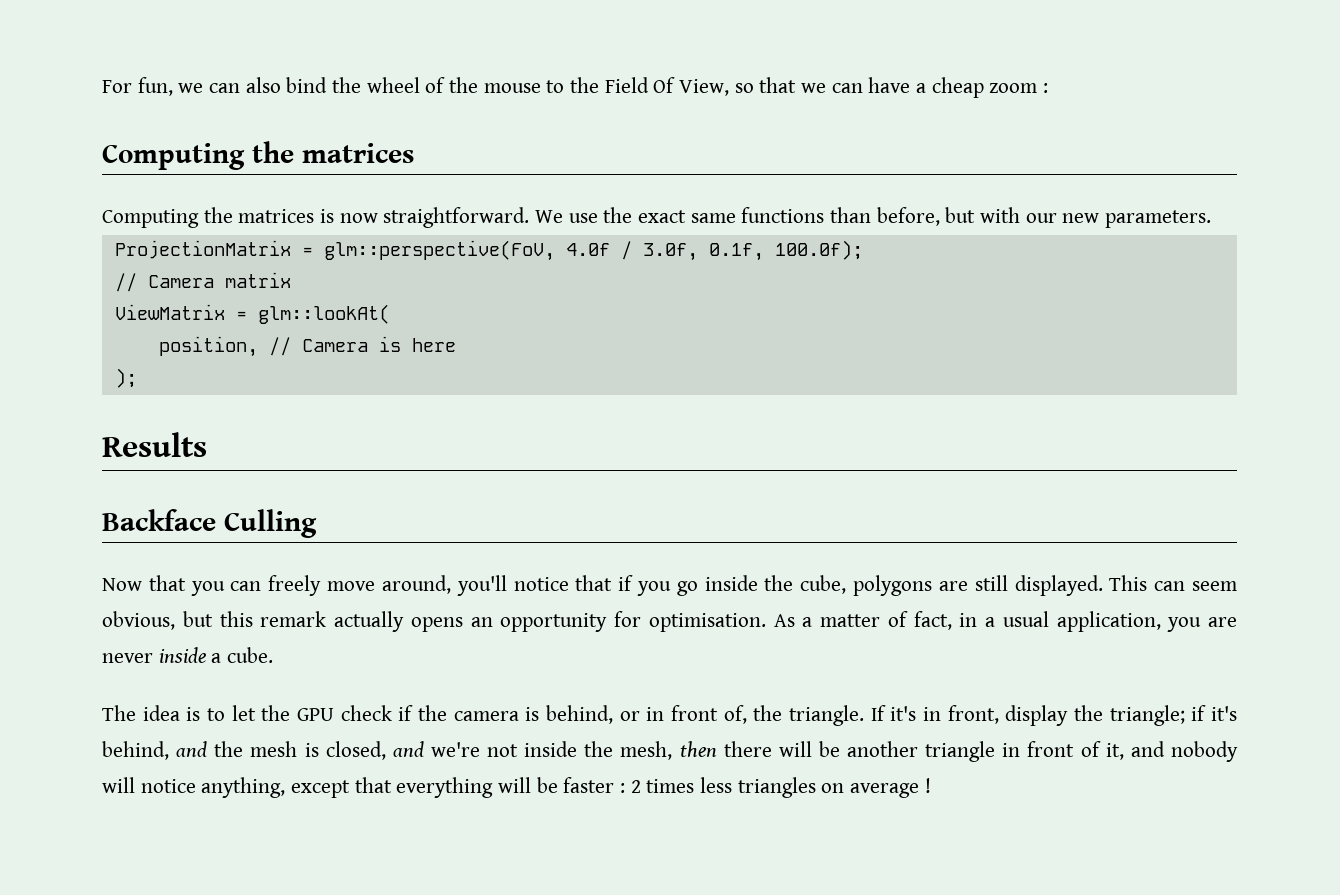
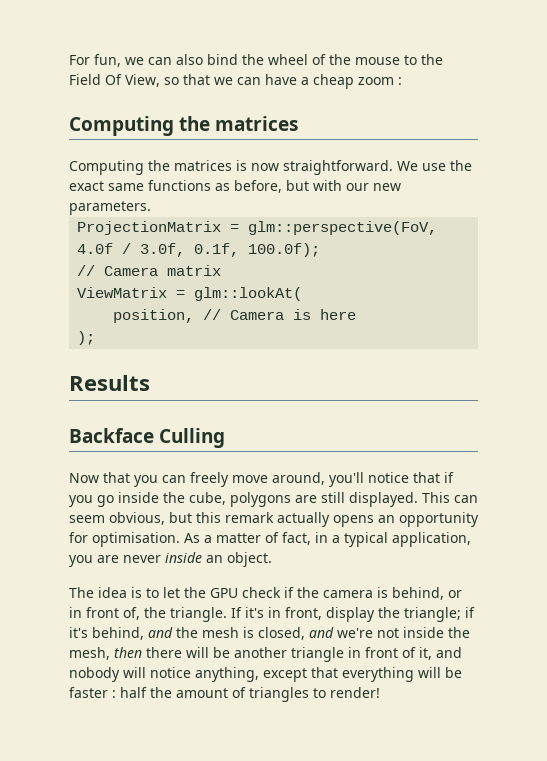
- We use the exact same functions than before, but with our new parameters.
+ We use the exact same functions as before, but with our new parameters.
- As a matter of fact, in a usual application, you are never inside a cube.
+ As a matter of fact, in a typical application, you are never inside an object.
- If it's in front, display the triangle; if it's behind, and the mesh is closed, and we're not inside the mesh, then there will be another triangle in front of it, and nobody will notice anything, except that everything will be faster : 2 times less triangles on average !
+ If it's in front, display the triangle; if it's behind, and the mesh is closed, and we're not inside the mesh, then there will be another triangle in front of it, and nobody will notice anything, except that everything will be faster : half the amount of triangles to render!

